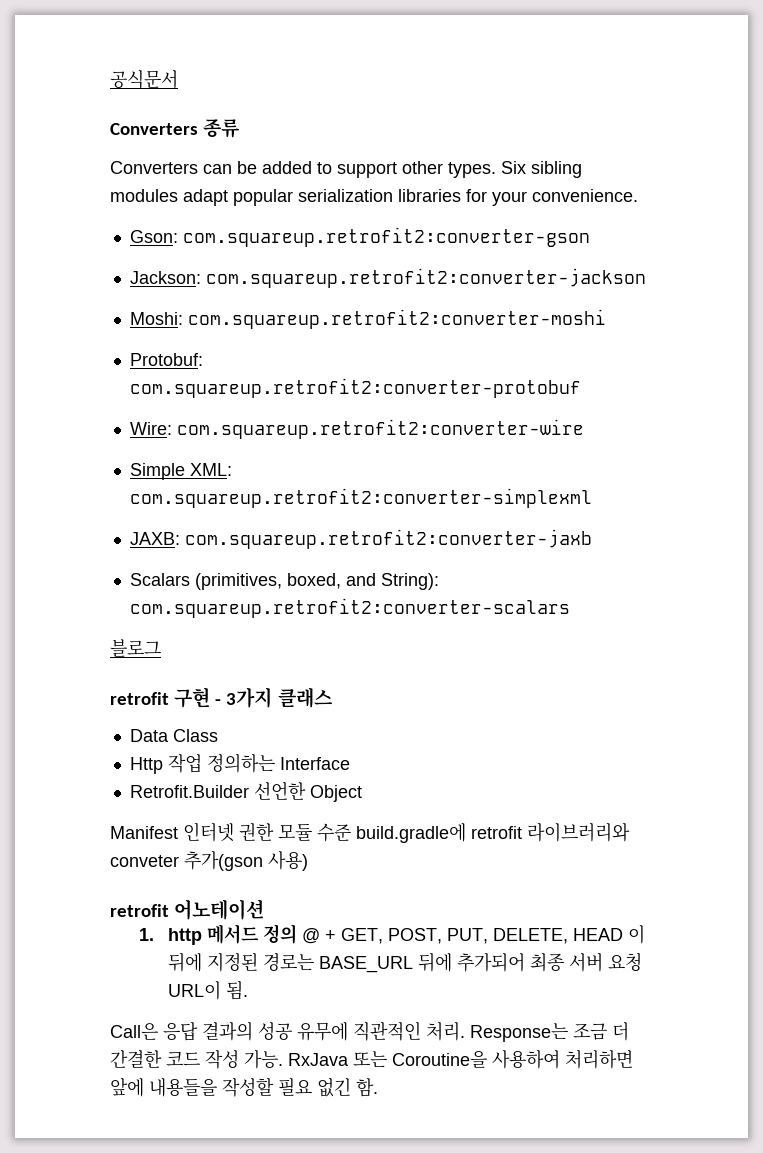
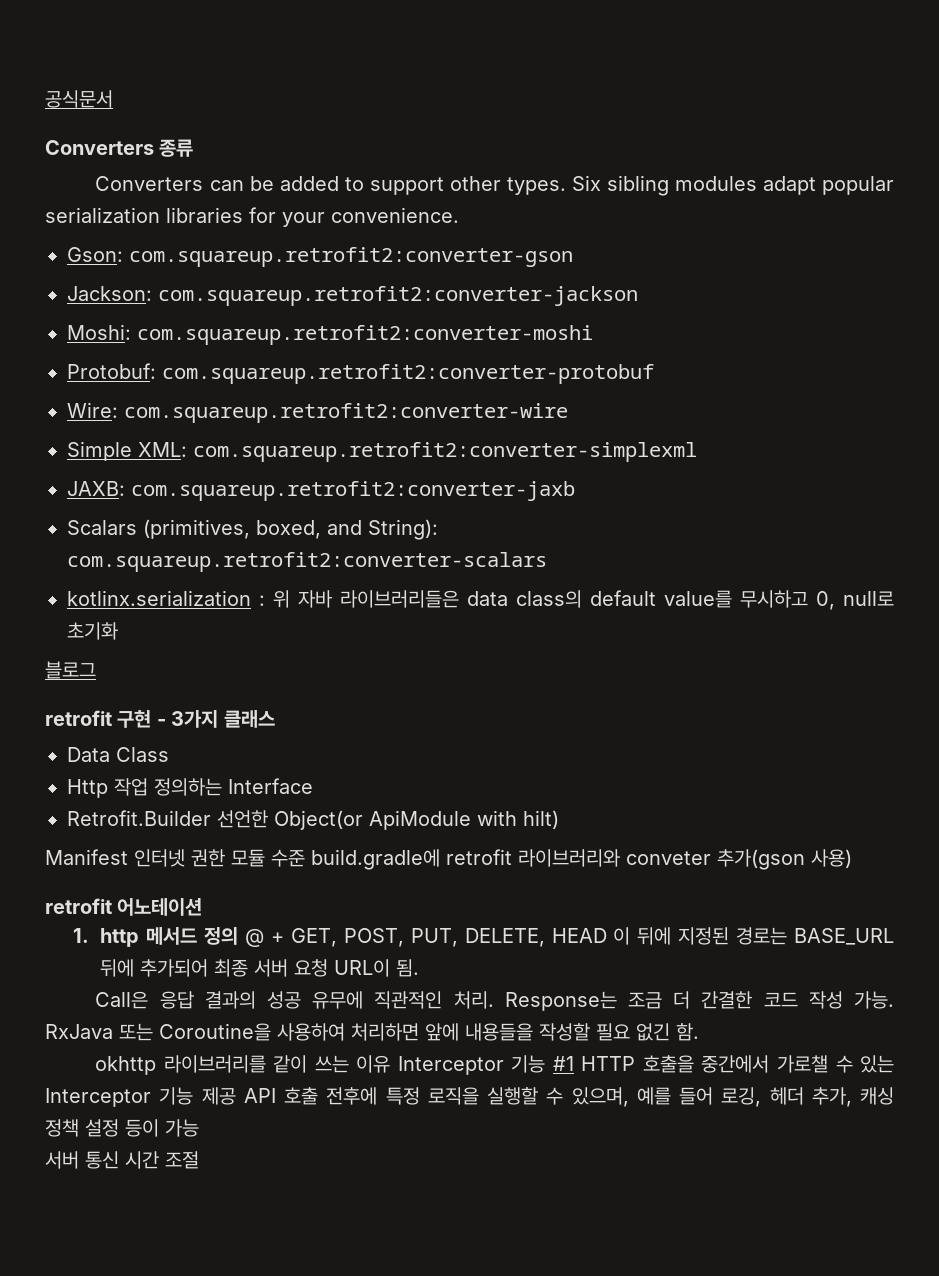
+ kotlinx.serialization : 위 자바 라이브러리들은 data class의 default value를 무시하고 0, null로 초기화
- Retrofit.Builder 선언한 Object
+ Retrofit.Builder 선언한 Object(or ApiModule with hilt)
+ okhttp 라이브러리를 같이 쓰는 이유 Interceptor 기능 #1 HTTP 호출을 중간에서 가로챌 수 있는 Interceptor 기능 제공 API 호출 전후에 특정 로직을 실행할 수 있으며, 예를 들어 로깅, 헤더 추가, 캐싱 정책 설정 등이 가능
+ 서버 통신 시간 조절

